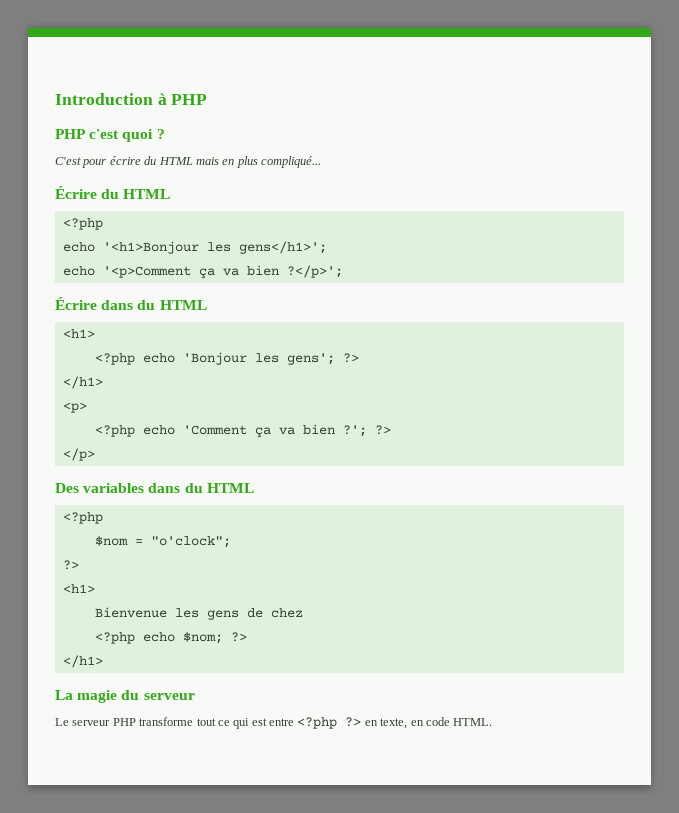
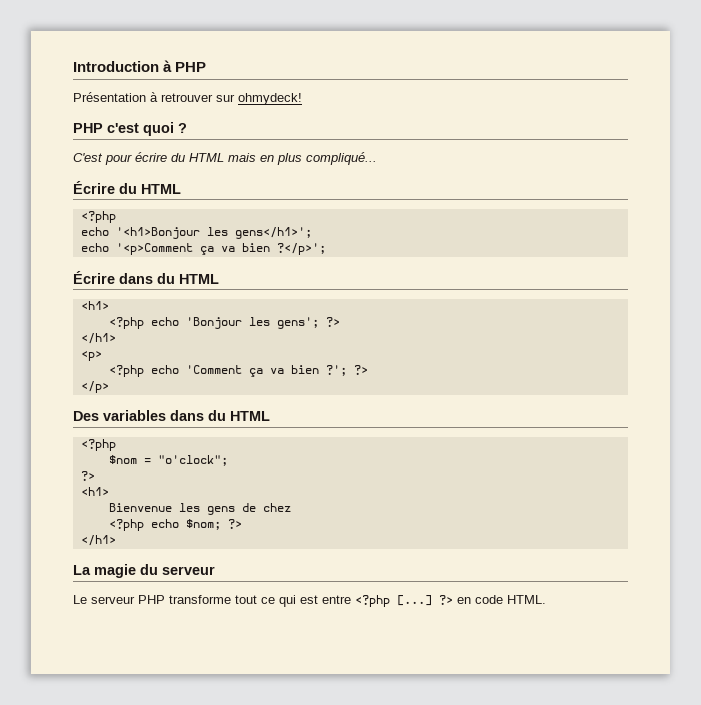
+ Présentation à retrouver sur ohmydeck!
- Le serveur PHP transforme tout ce qui est entre <?php ?> en texte, en code HTML.
+ Le serveur PHP transforme tout ce qui est entre <?php [...] ?> en code HTML.

